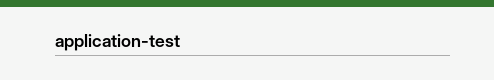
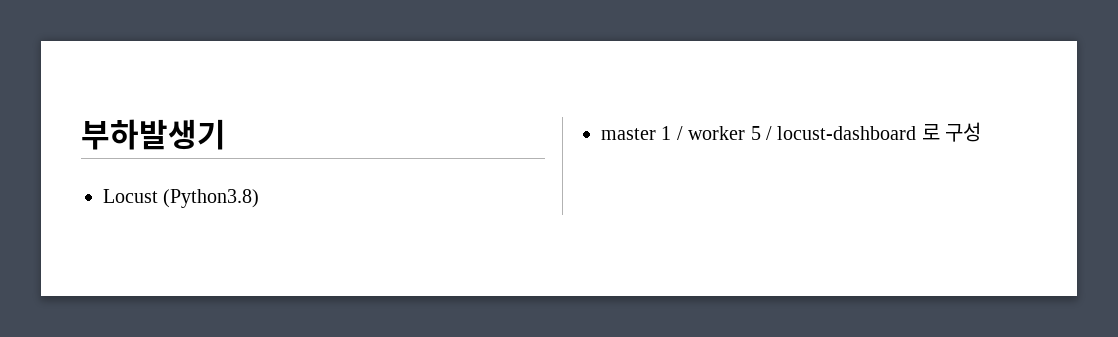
- application-test
+ 부하발생기
+ Locust (Python3.8)
+ master 1 / worker 5 / locust-dashboard 로 구성

